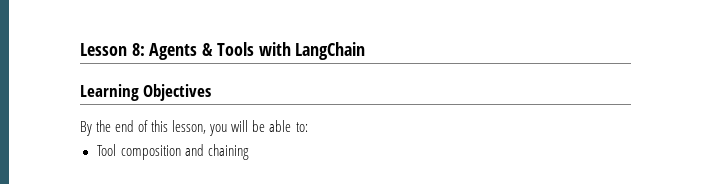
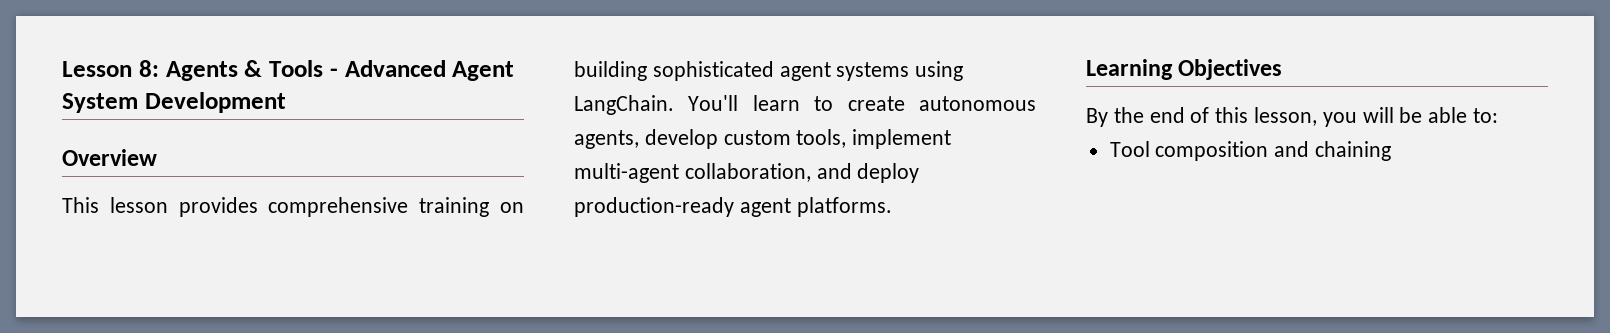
- Lesson 8: Agents & Tools with LangChain
+ Lesson 8: Agents & Tools - Advanced Agent System Development
+ Overview
+ This lesson provides comprehensive training on building sophisticated agent systems using LangChain. You'll learn to create autonomous agents, develop custom tools, implement multi-agent collaboration, and deploy production-ready agent platforms.

